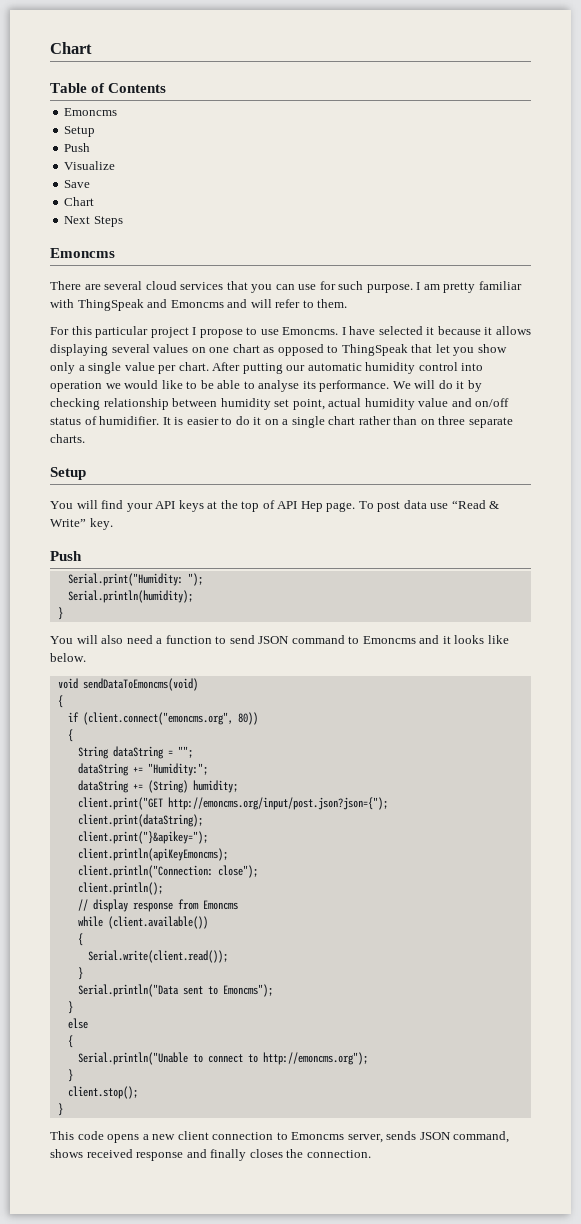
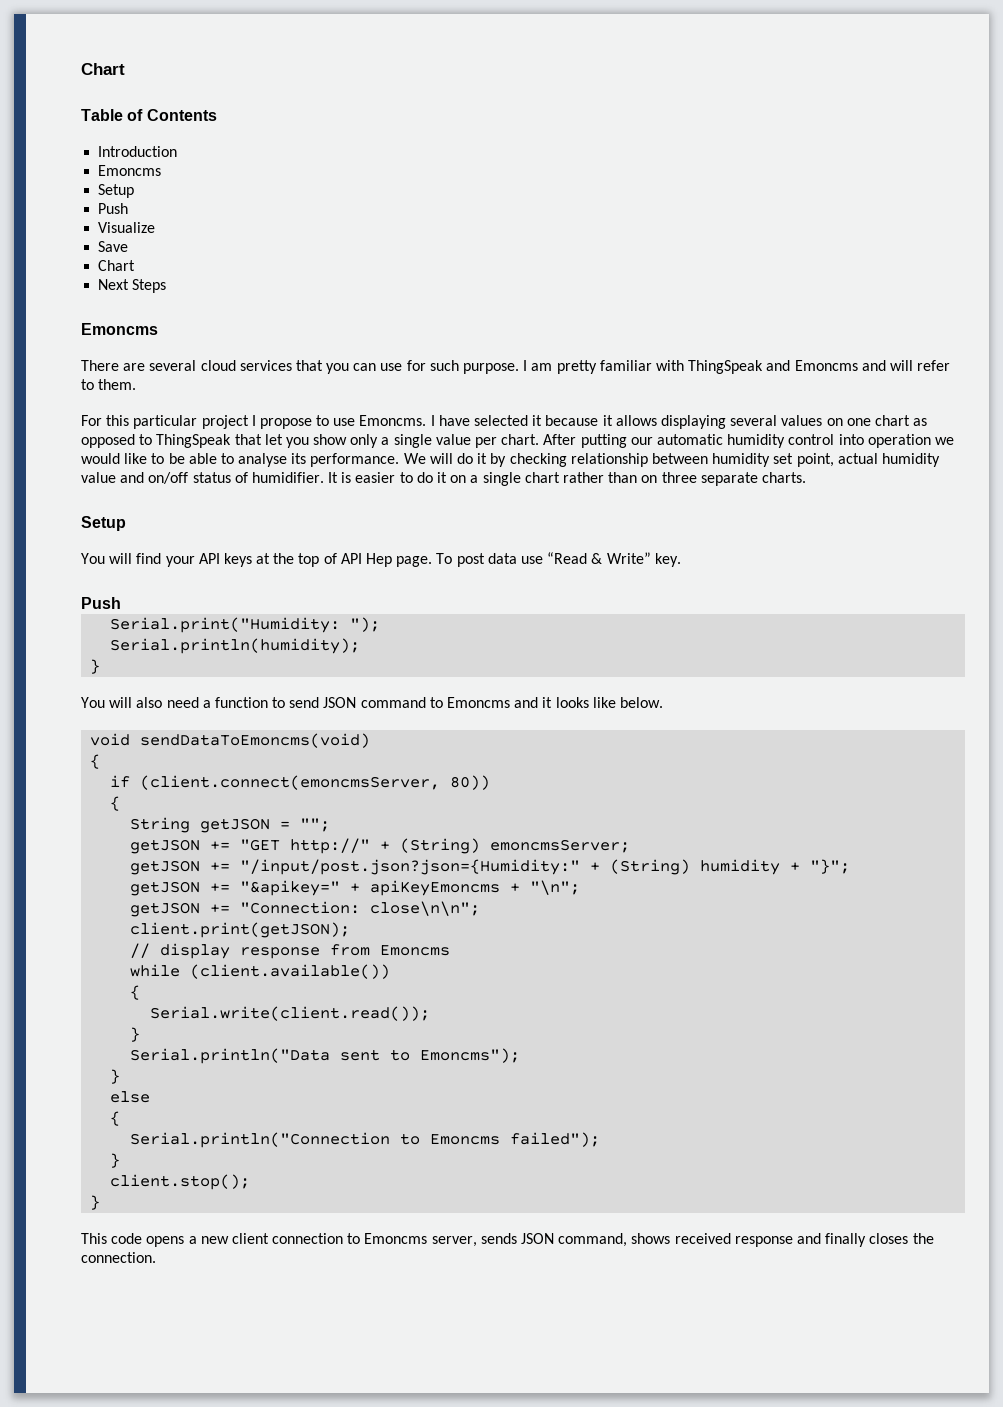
+ Introduction
- if (client.connect("emoncms.org", 80))
+ if (client.connect(emoncmsServer, 80))
- String dataString = "";
+ String getJSON = "";
- dataString += "Humidity:";
- dataString += (String) humidity;
- client.print("GET http://emoncms.org/input/post.json?json={");
- client.print(dataString);
- client.print("}&apikey=");
- client.println(apiKeyEmoncms);
- client.println("Connection: close");
- client.println();
+ getJSON += "GET http://" + (String) emoncmsServer;
+ getJSON += "/input/post.json?json={Humidity:" + (String) humidity + "}";
+ getJSON += "&apikey=" + apiKeyEmoncms + "\n";
+ getJSON += "Connection: close\n\n";
+ client.print(getJSON);
- Serial.println("Unable to connect to http://emoncms.org");
+ Serial.println("Connection to Emoncms failed");

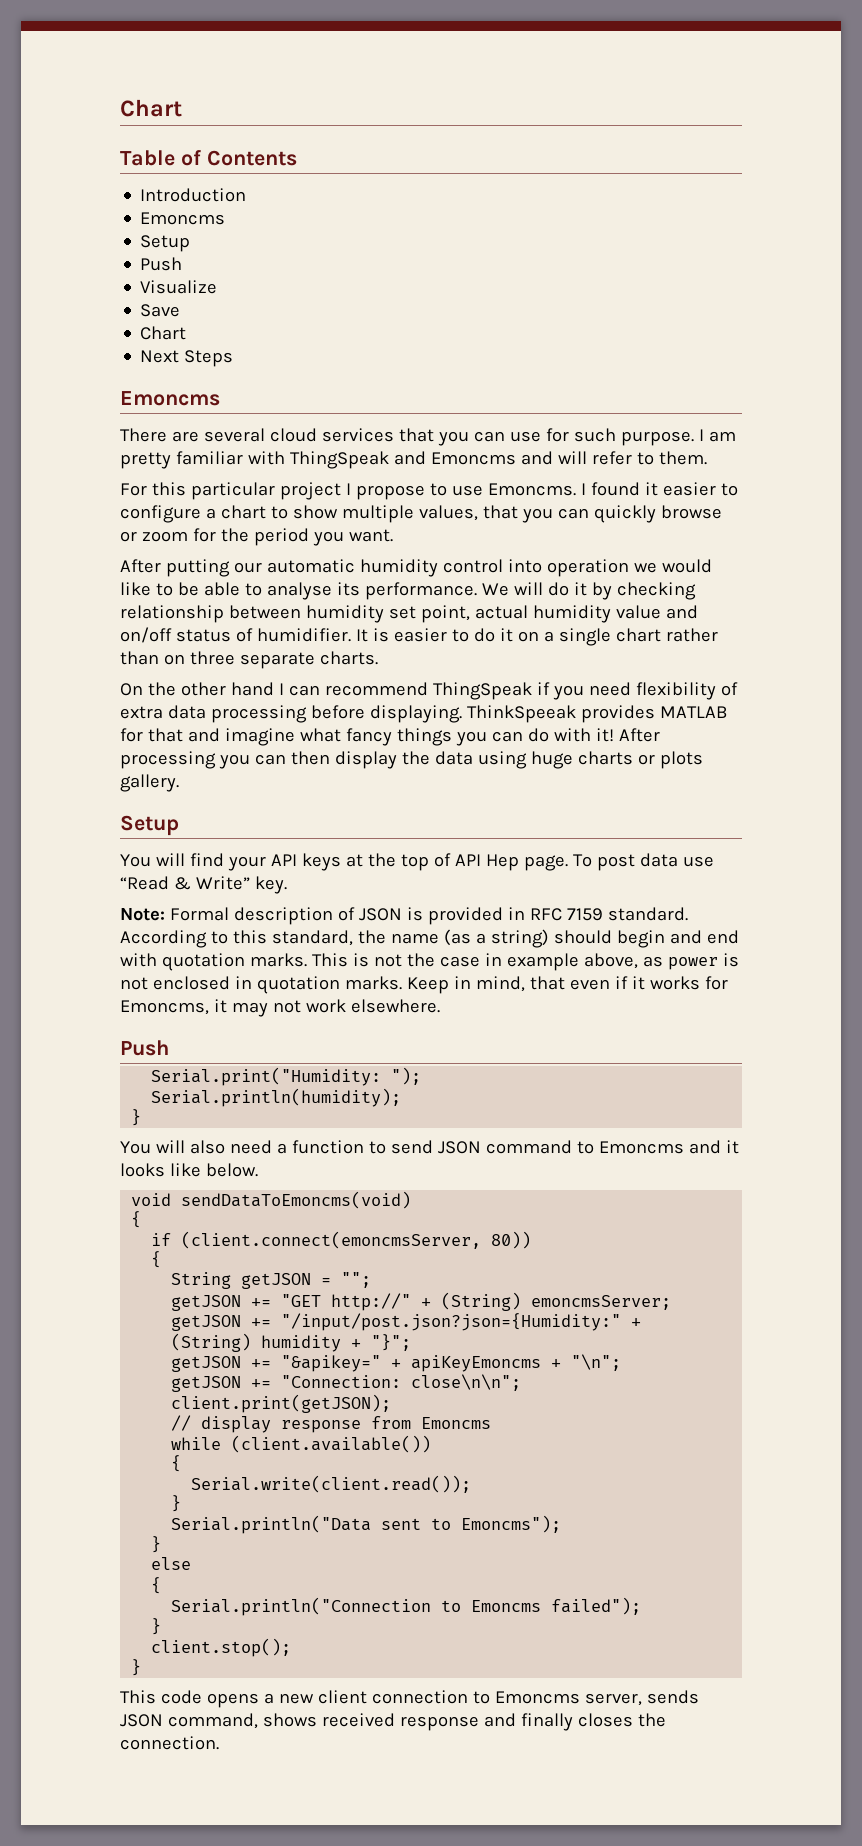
- I have selected it because it allows displaying several values on one chart as opposed to ThingSpeak that let you show only a single value per chart. After putting our automatic humidity control into operation we would like to be able to analyse its performance.
+ I found it easier to configure a chart to show multiple values, that you can quickly browse or zoom for the period you want.
+ After putting our automatic humidity control into operation we would like to be able to analyse its performance.
+ On the other hand I can recommend ThingSpeak if you need flexibility of extra data processing before displaying. ThinkSpeeak provides MATLAB for that and imagine what fancy things you can do with it! After processing you can then display the data using huge charts or plots gallery.
+ Note: Formal description of JSON is provided in RFC 7159 standard. According to this standard, the name (as a string) should begin and end with quotation marks. This is not the case in example above, as power is not enclosed in quotation marks. Keep in mind, that even if it works for Emoncms, it may not work elsewhere.

